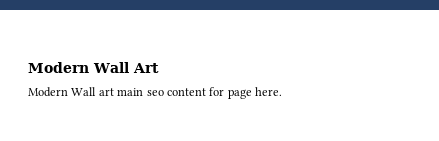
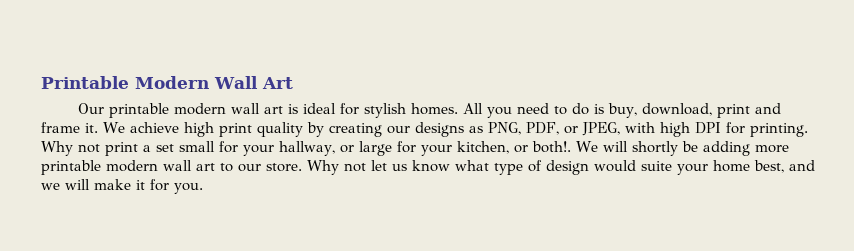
- Modern Wall Art
+ Printable Modern Wall Art
- Modern Wall art main seo content for page here.
+ Our printable modern wall art is ideal for stylish homes. All you need to do is buy, download, print and frame it. We achieve high print quality by creating our designs as PNG, PDF, or JPEG, with high DPI for printing. Why not print a set small for your hallway, or large for your kitchen, or both!. We will shortly be adding more printable modern wall art to our store. Why not let us know what type of design would suite your home best, and we will make it for you.

